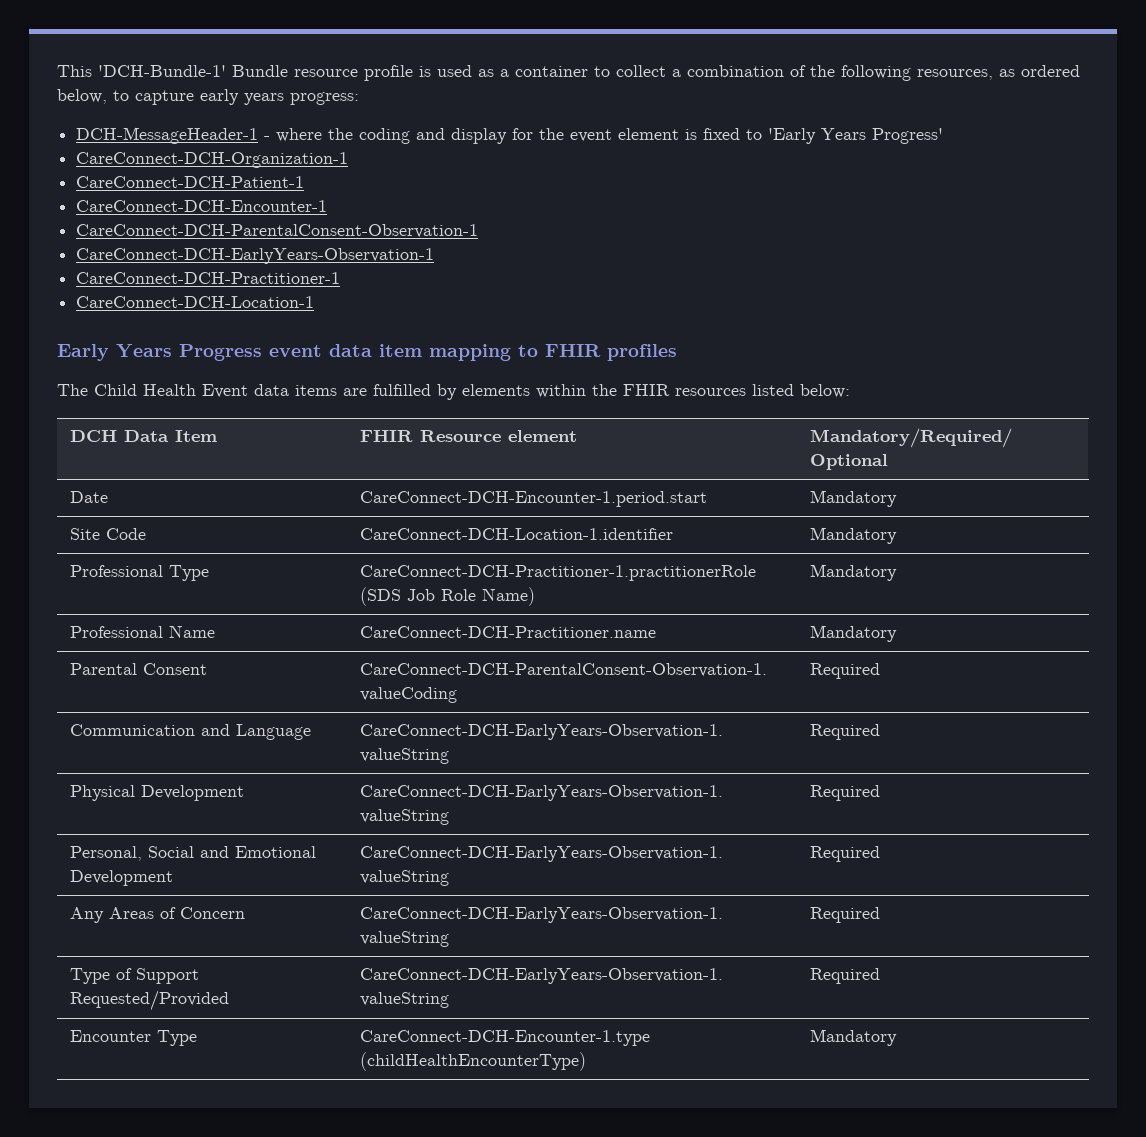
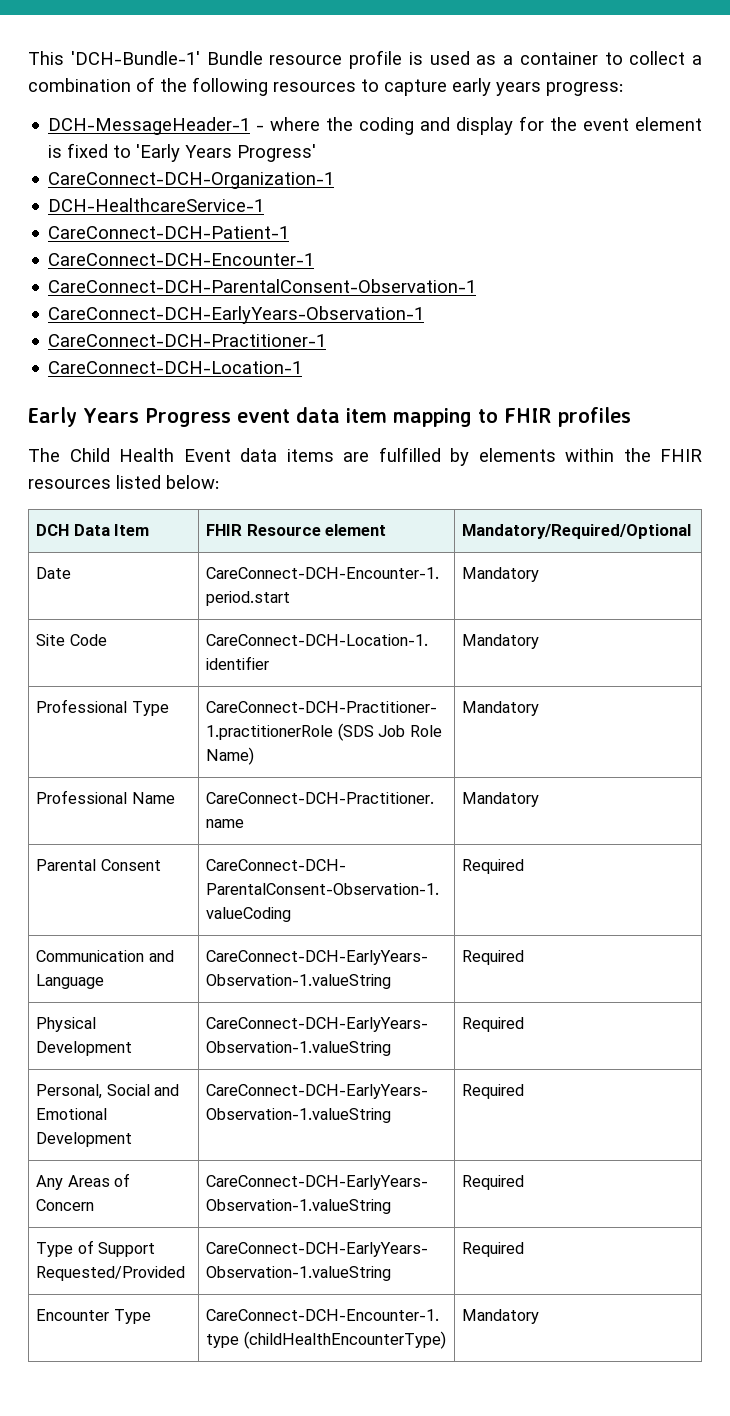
- This 'DCH-Bundle-1' Bundle resource profile is used as a container to collect a combination of the following resources, as ordered below, to capture early years progress:
+ This 'DCH-Bundle-1' Bundle resource profile is used as a container to collect a combination of the following resources to capture early years progress:
+ DCH-HealthcareService-1

